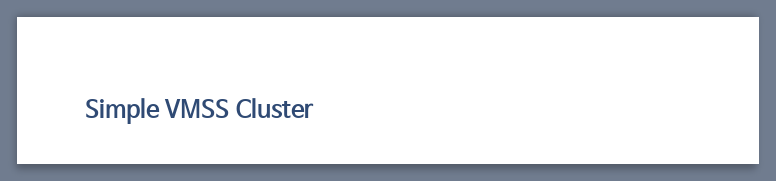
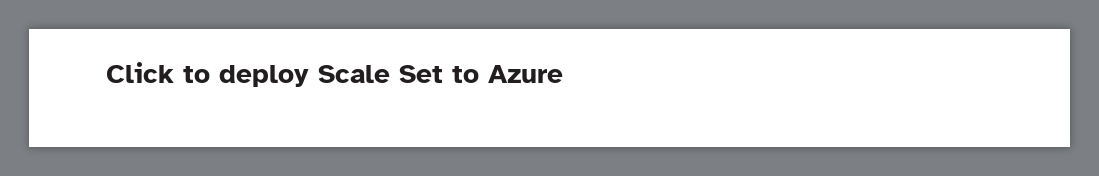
- Simple VMSS Cluster
+ Click to deploy Scale Set to Azure

